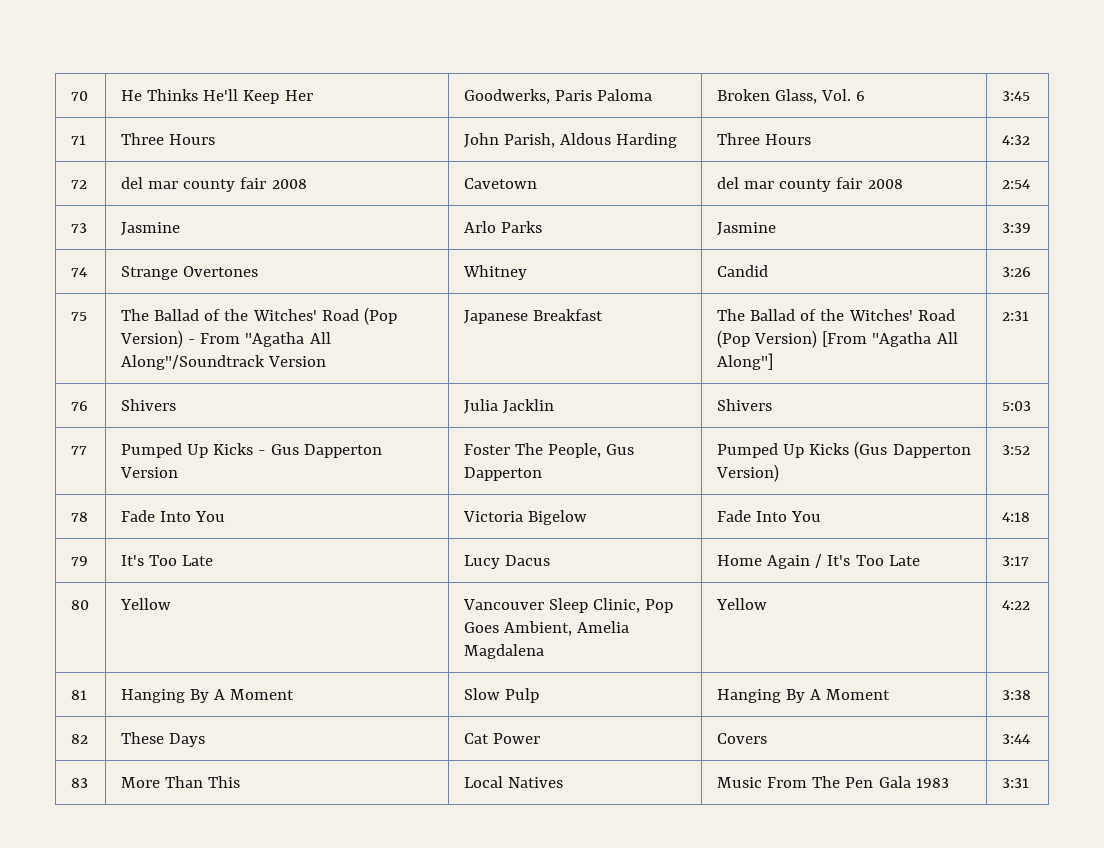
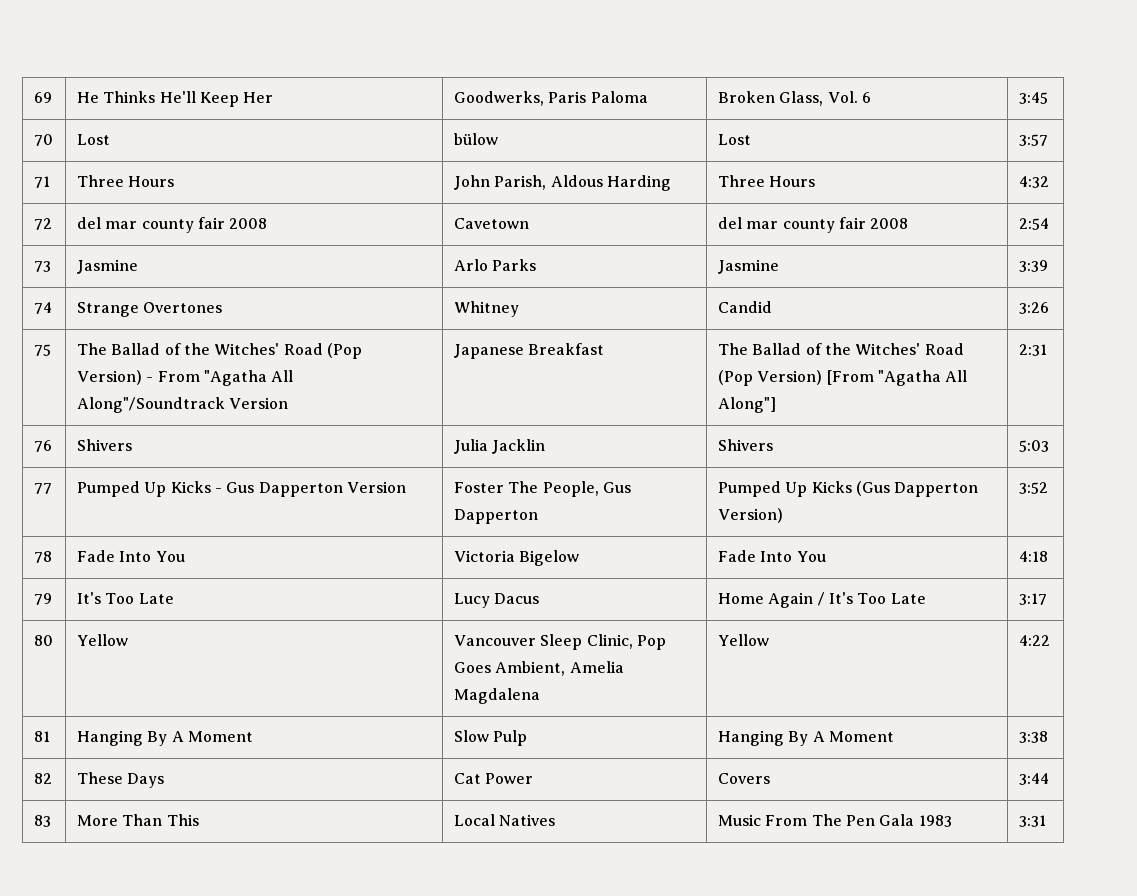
- 70 | He Thinks He'll Keep Her | Goodwerks, Paris Paloma | Broken Glass, Vol. 6 | 3:45
+ 69 | He Thinks He'll Keep Her | Goodwerks, Paris Paloma | Broken Glass, Vol. 6 | 3:45
+ 70 | Lost | bülow | Lost | 3:57

